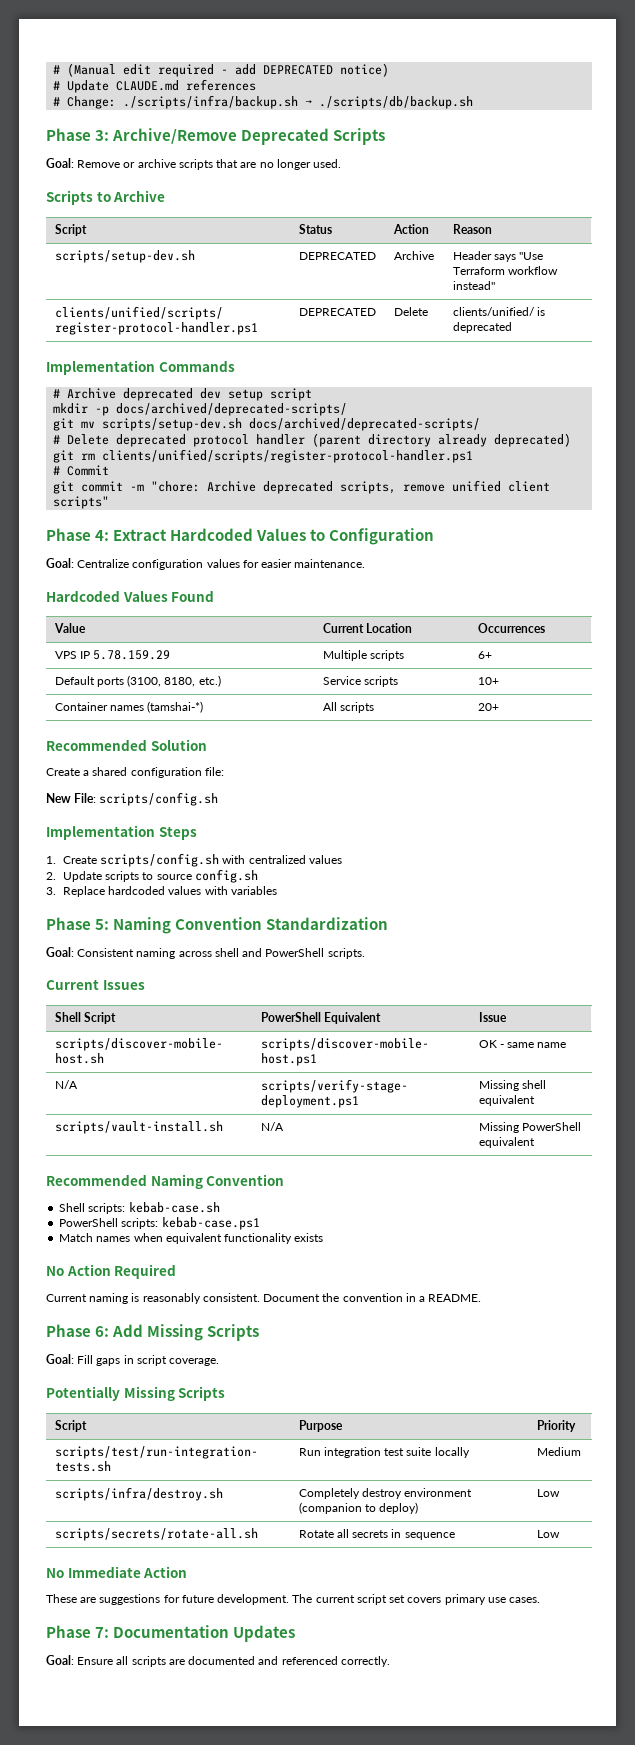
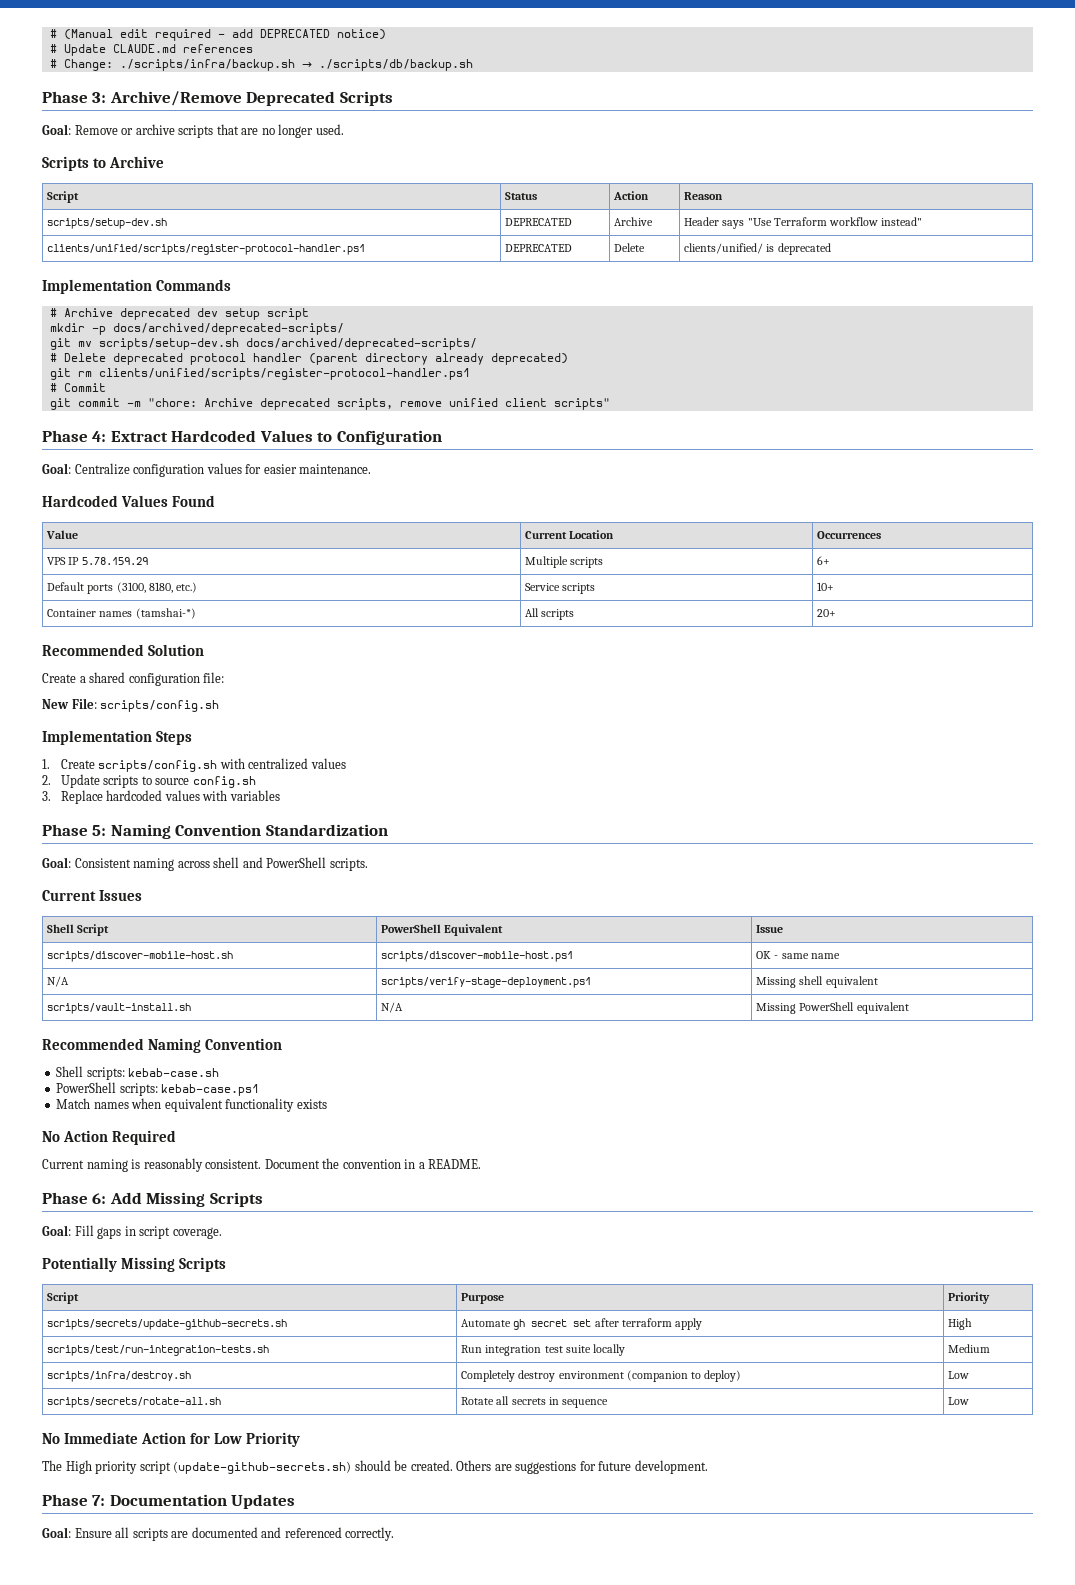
+ scripts/secrets/update-github-secrets.sh | Automate gh secret set after terraform apply | High
- No Immediate Action
- These are suggestions for future development. The current script set covers primary use cases.
+ No Immediate Action for Low Priority
+ The High priority script (update-github-secrets.sh) should be created. Others are suggestions for future development.

